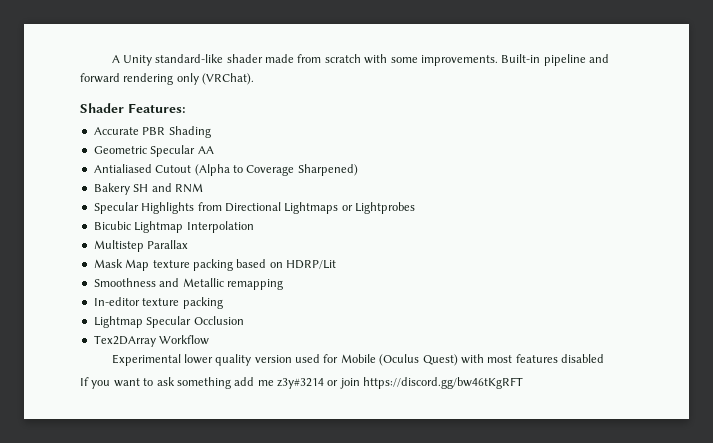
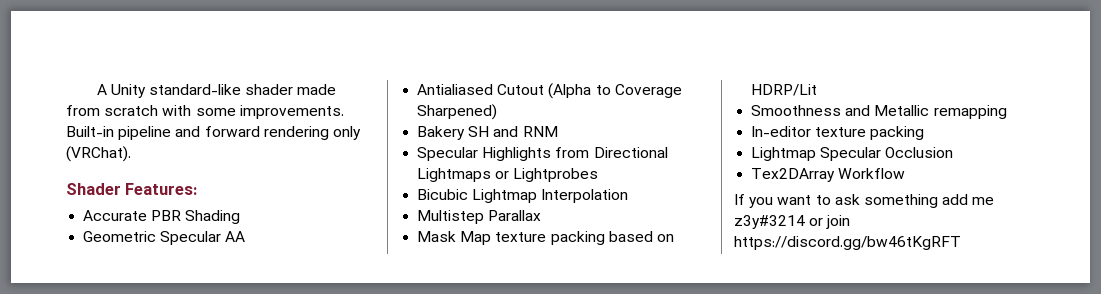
- Experimental lower quality version used for Mobile (Oculus Quest) with most features disabled

